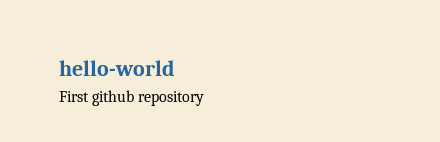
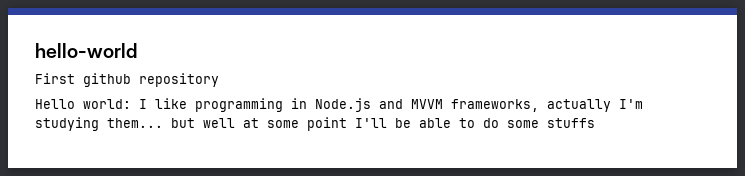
+ Hello world: I like programming in Node.js and MVVM frameworks, actually I'm studying them... but well at some point I'll be able to do some stuffs

